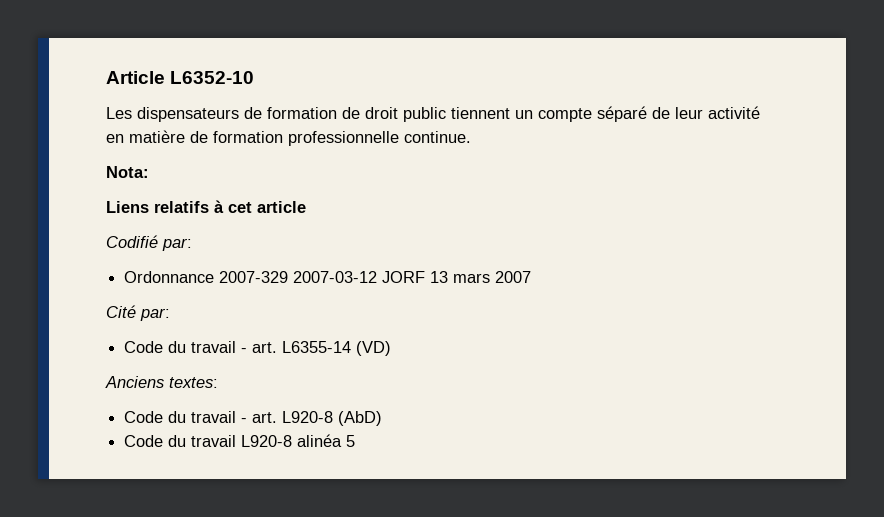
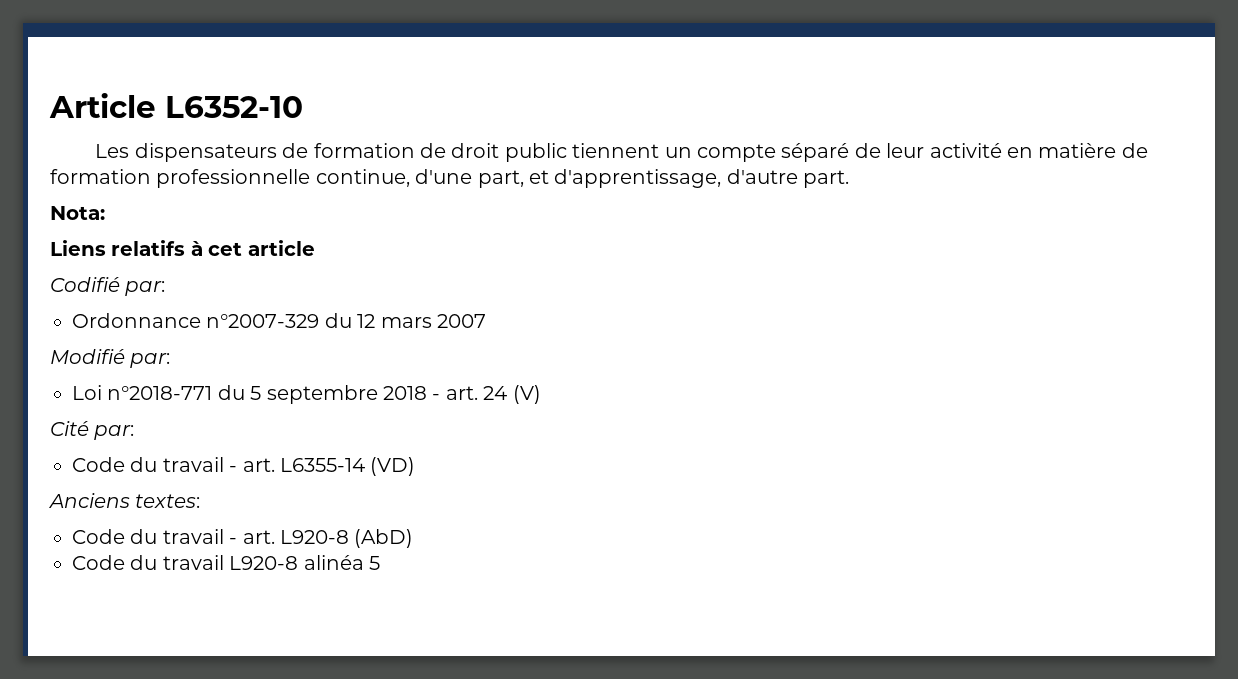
- Les dispensateurs de formation de droit public tiennent un compte séparé de leur activité en matière de formation professionnelle continue.
+ Les dispensateurs de formation de droit public tiennent un compte séparé de leur activité en matière de formation professionnelle continue, d'une part, et d'apprentissage, d'autre part.
- Ordonnance 2007-329 2007-03-12 JORF 13 mars 2007
+ Ordonnance n°2007-329 du 12 mars 2007
+ Modifié par:
+ Loi n°2018-771 du 5 septembre 2018 - art. 24 (V)

